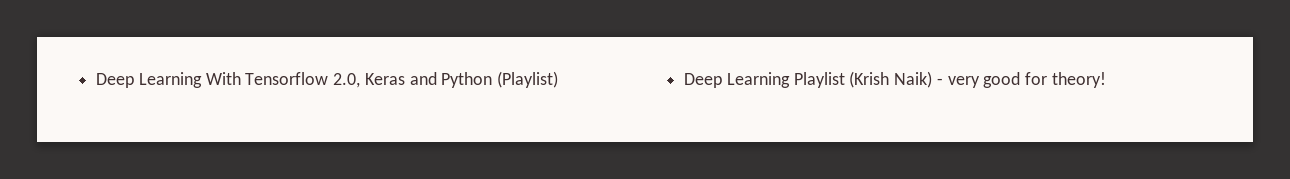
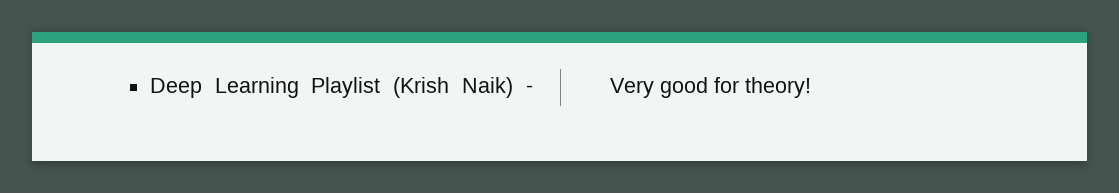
- Deep Learning With Tensorflow 2.0, Keras and Python (Playlist)
- Deep Learning Playlist (Krish Naik) - very good for theory!
+ Deep Learning Playlist (Krish Naik) - Very good for theory!

